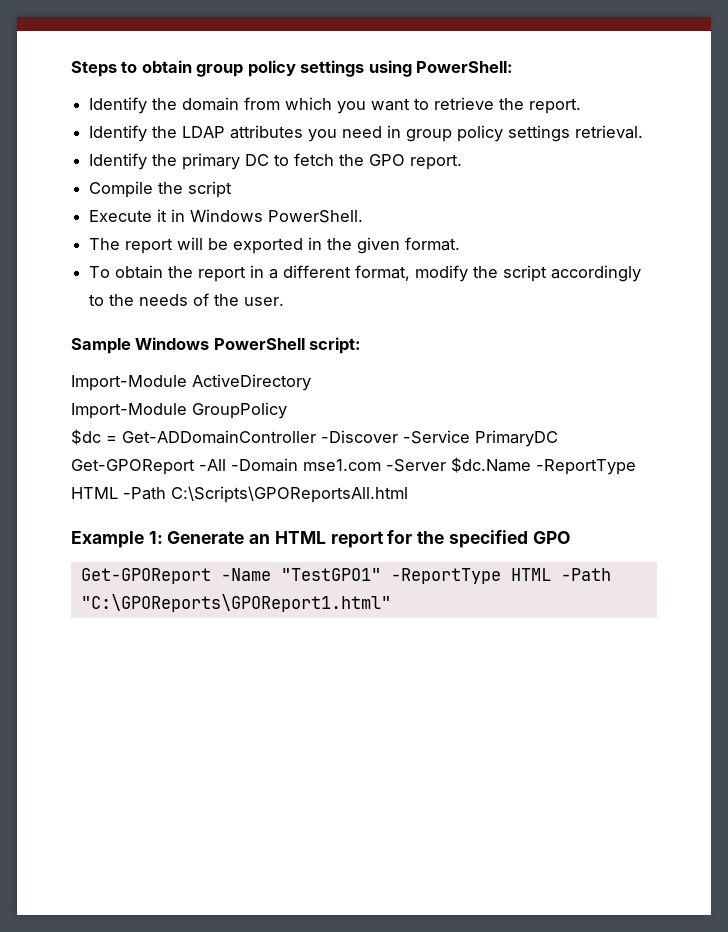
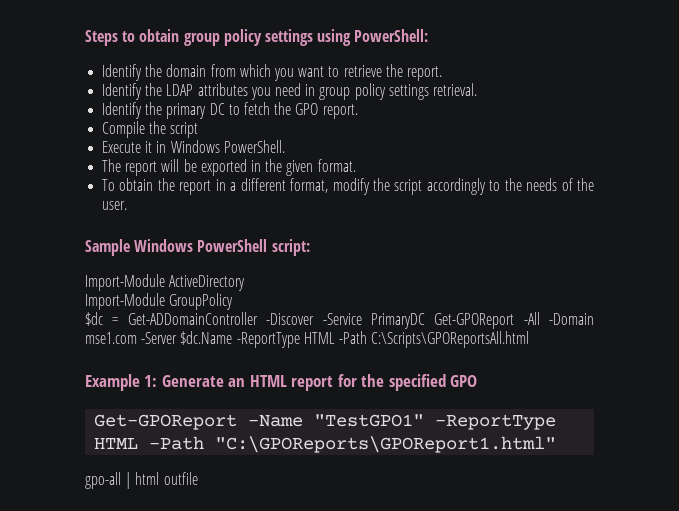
+ gpo-all | html outfile

